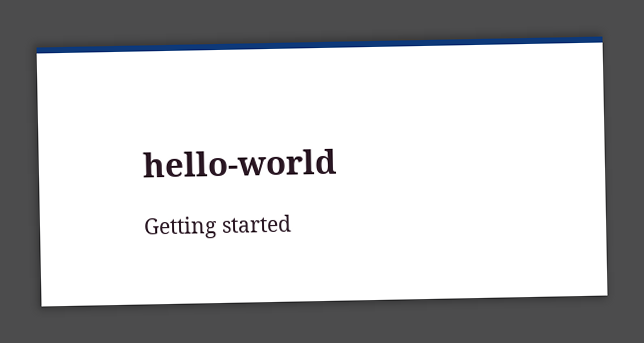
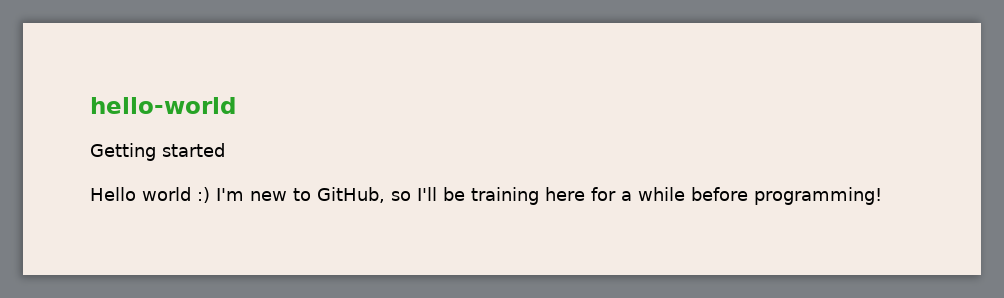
+ Hello world :) I'm new to GitHub, so I'll be training here for a while before programming!

